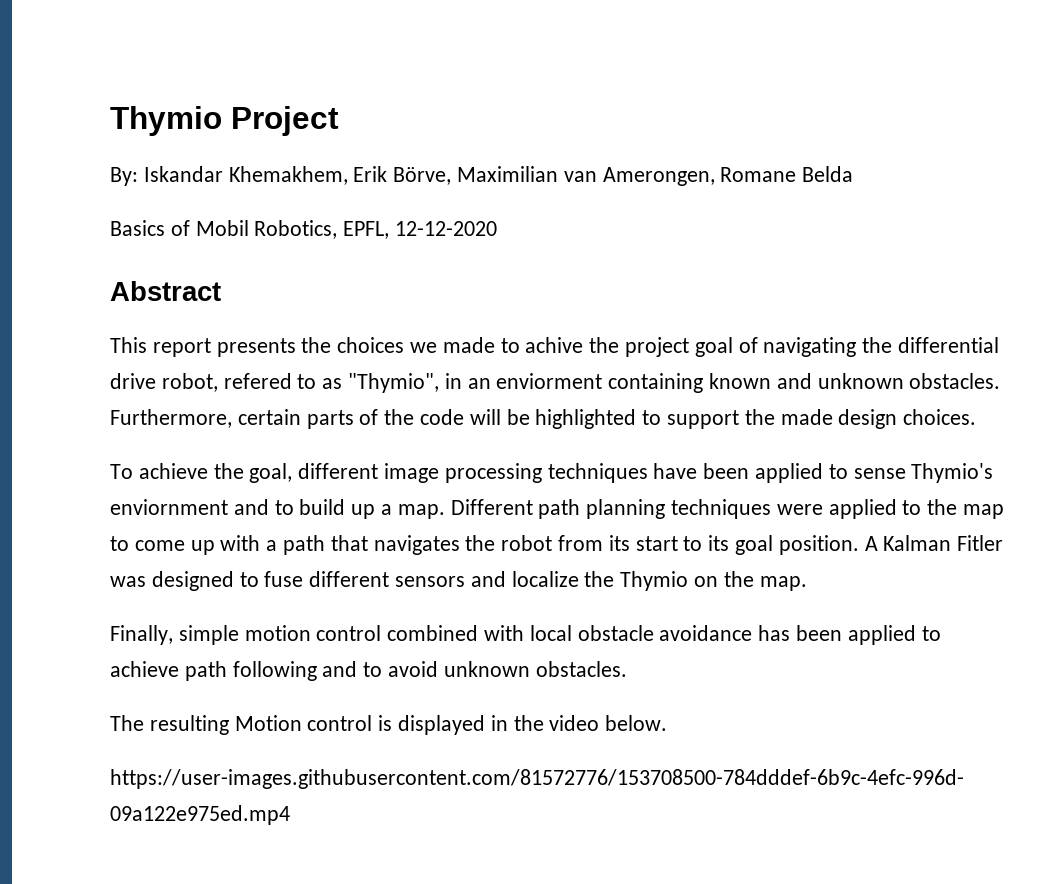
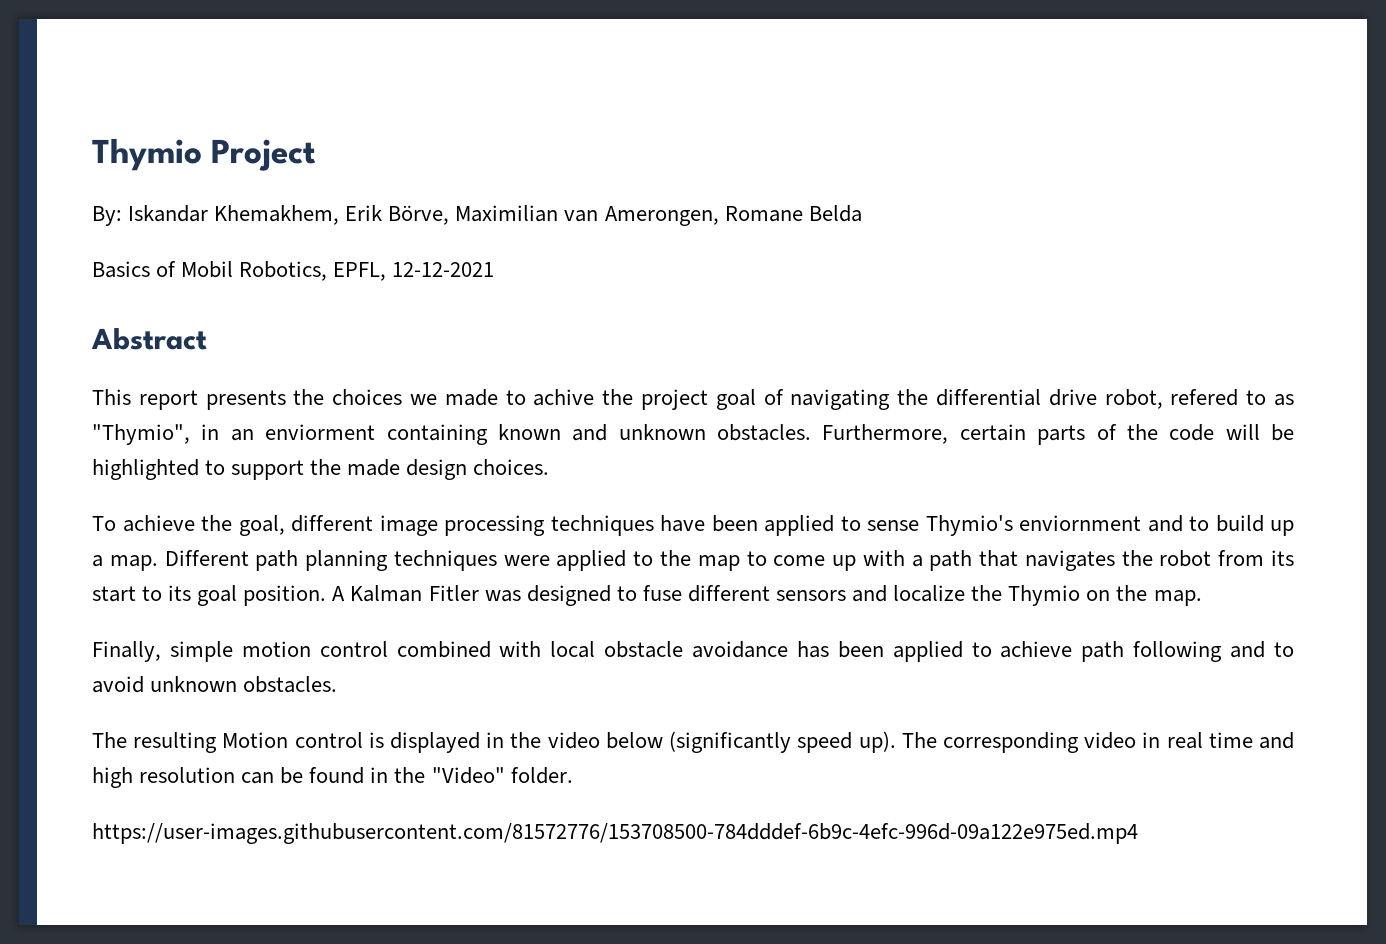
- Basics of Mobil Robotics, EPFL, 12-12-2020
+ Basics of Mobil Robotics, EPFL, 12-12-2021
- The resulting Motion control is displayed in the video below.
+ The resulting Motion control is displayed in the video below (significantly speed up). The corresponding video in real time and high resolution can be found in the "Video" folder.

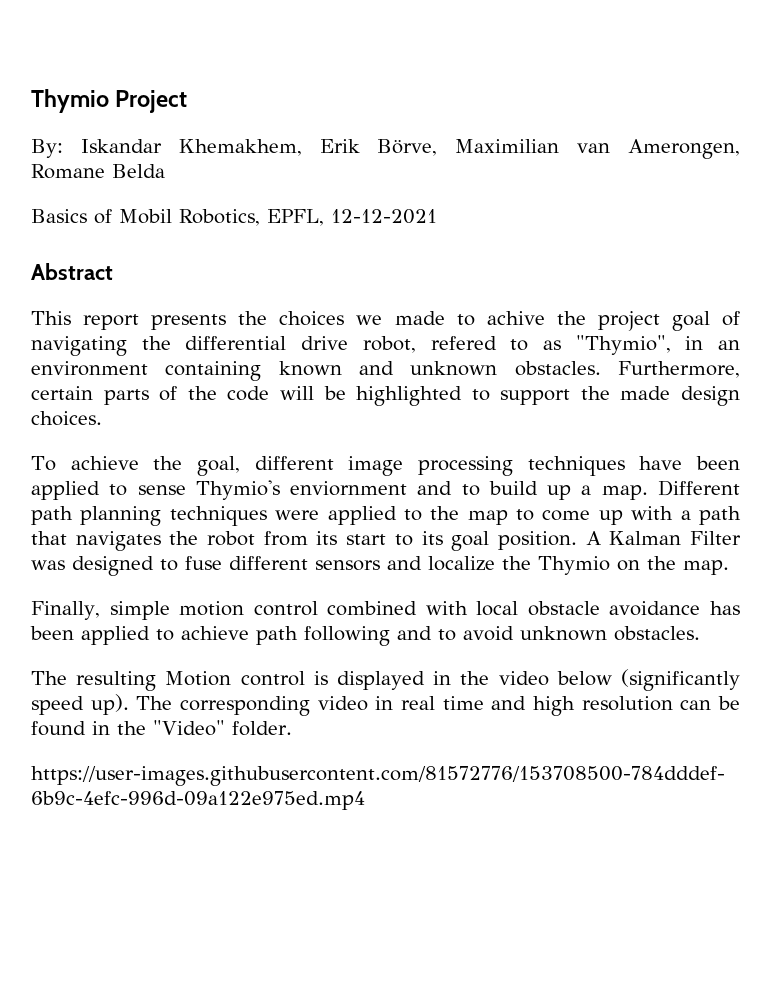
- This report presents the choices we made to achive the project goal of navigating the differential drive robot, refered to as "Thymio", in an enviorment containing known and unknown obstacles.
+ This report presents the choices we made to achive the project goal of navigating the differential drive robot, refered to as "Thymio", in an environment containing known and unknown obstacles.
- A Kalman Fitler was designed to fuse different sensors and localize the Thymio on the map.
+ A Kalman Filter was designed to fuse different sensors and localize the Thymio on the map.

